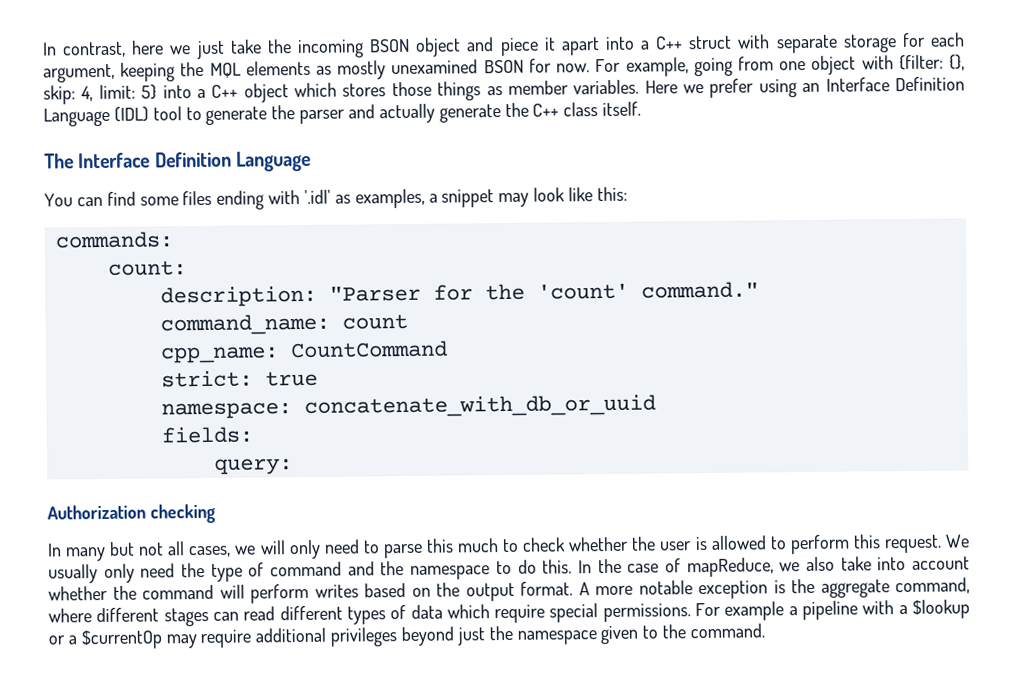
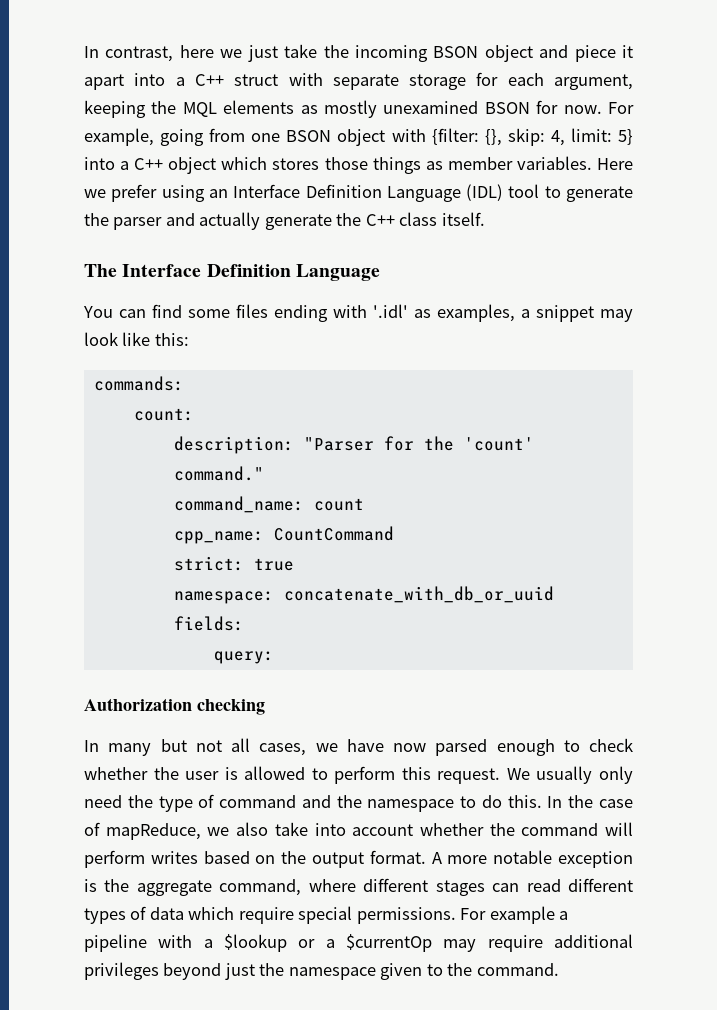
- For example, going from one object with {filter: {}, skip: 4, limit: 5} into a C++ object which stores those things as member variables.
+ For example, going from one BSON object with {filter: {}, skip: 4, limit: 5} into a C++ object which stores those things as member variables.
- In many but not all cases, we will only need to parse this much to check whether the user is allowed to perform this request.
+ In many but not all cases, we have now parsed enough to check whether the user is allowed to perform this request.

